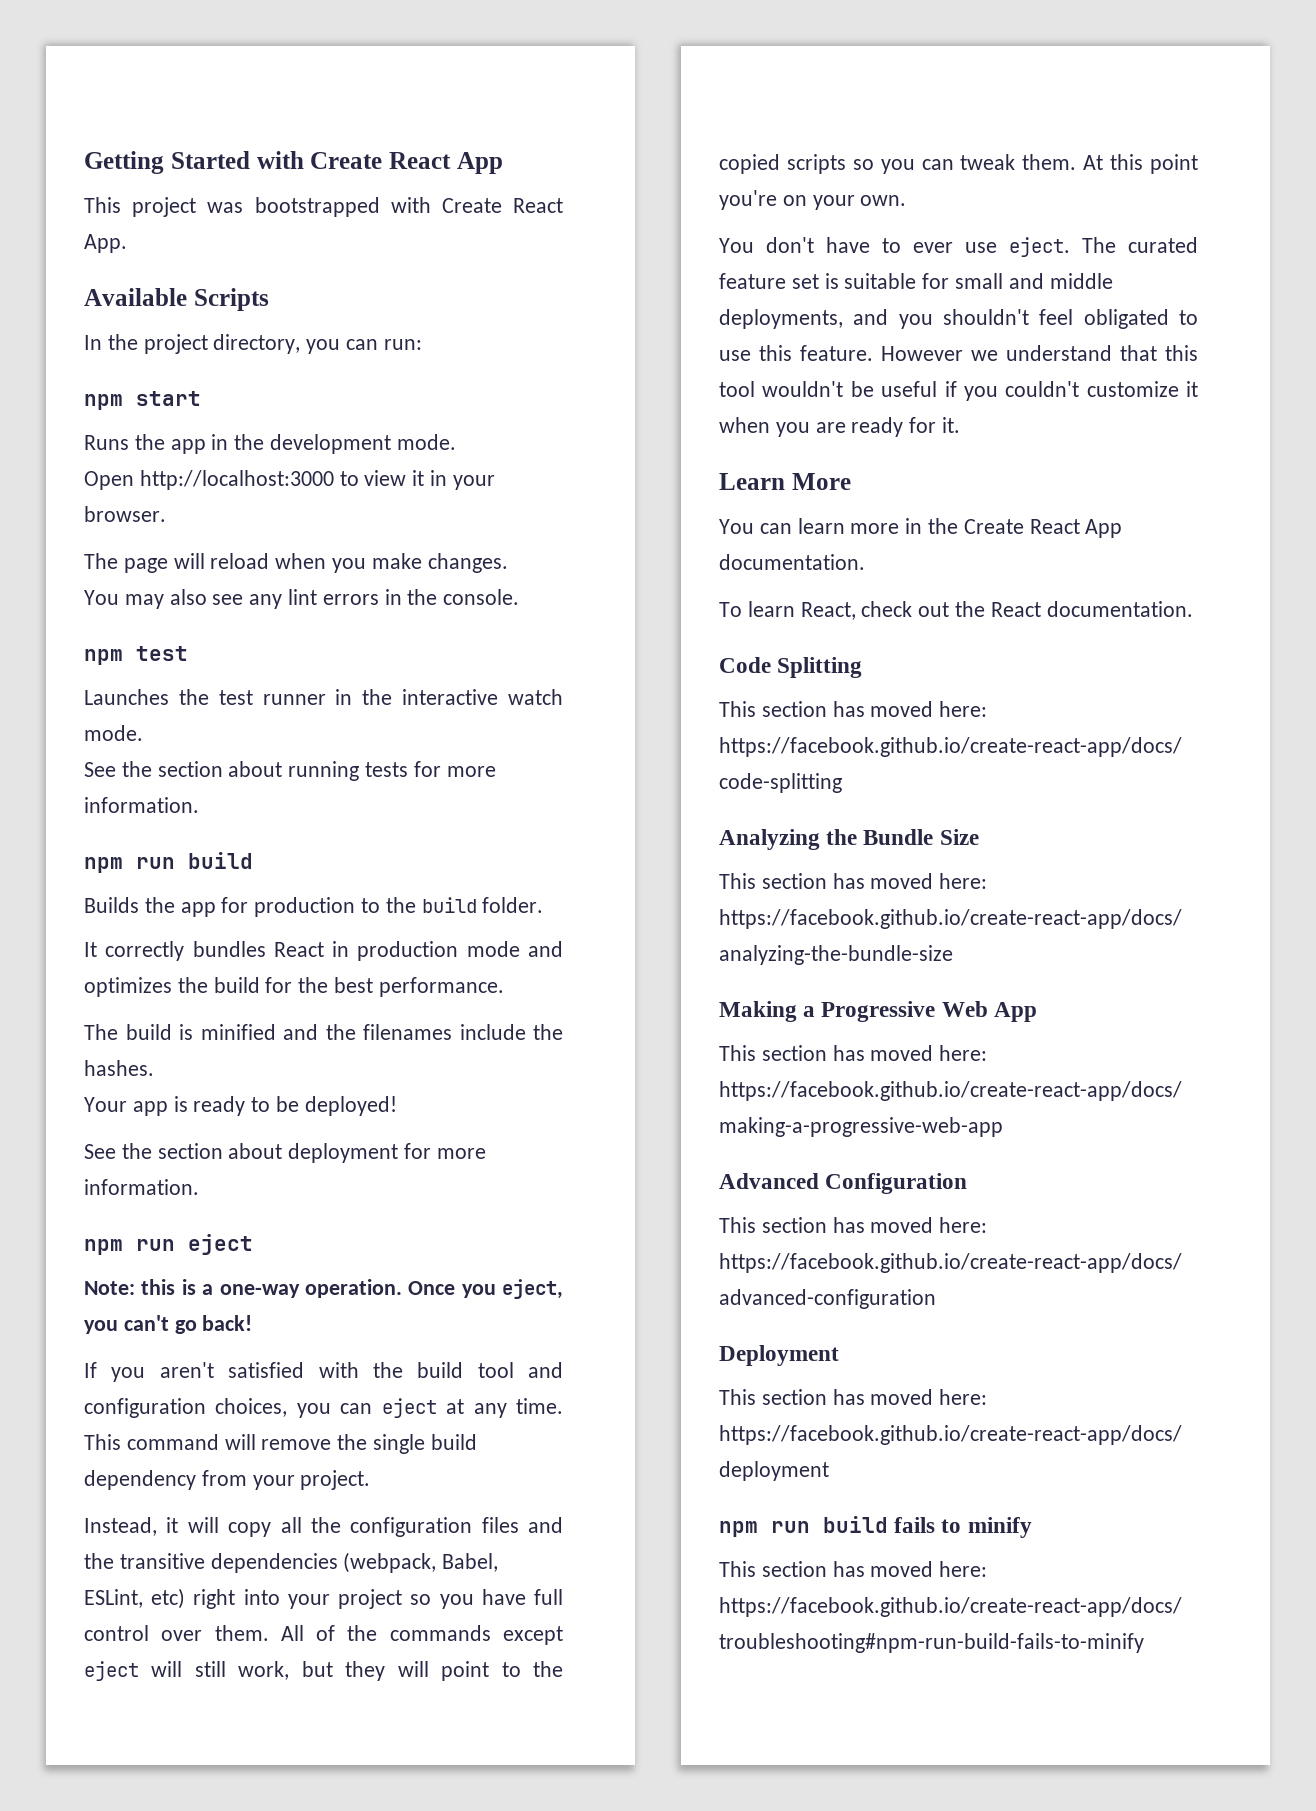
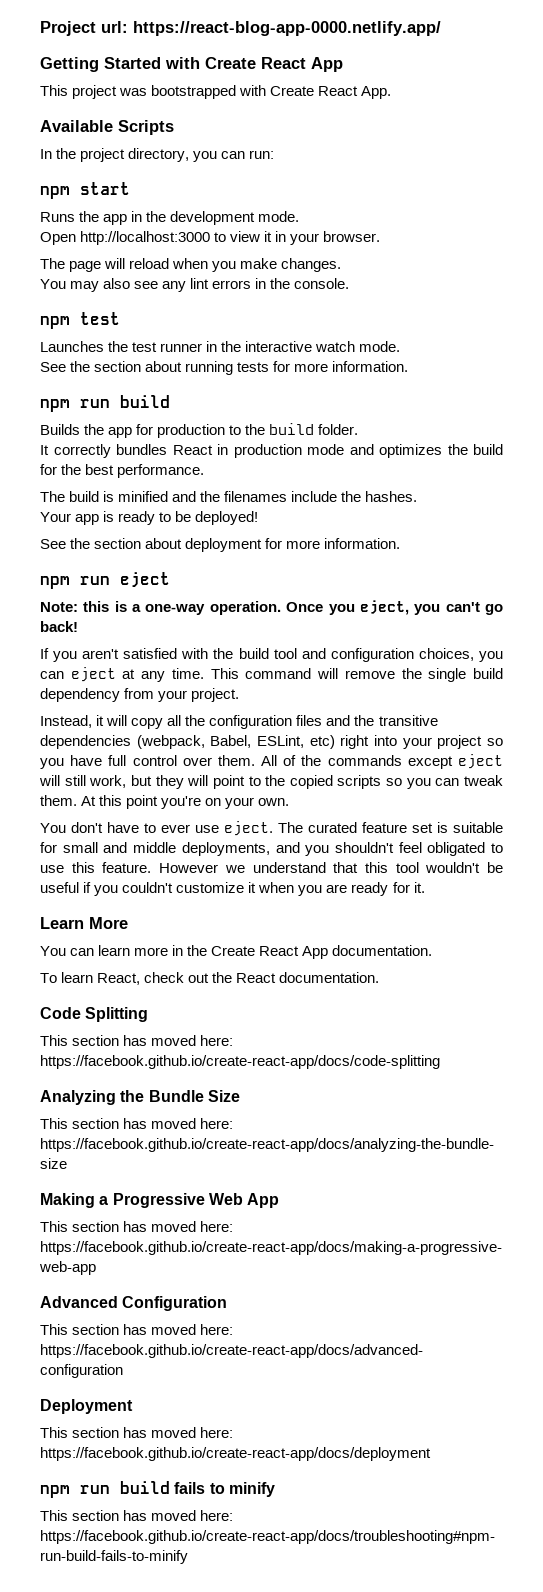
+ Project url: https://react-blog-app-0000.netlify.app/

